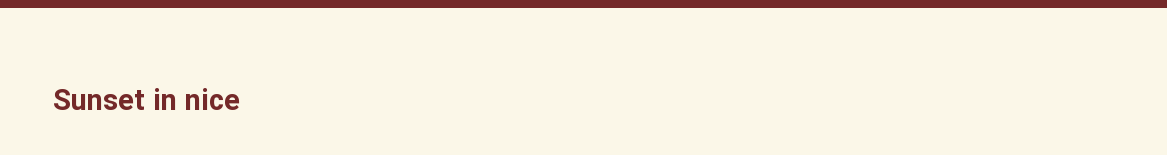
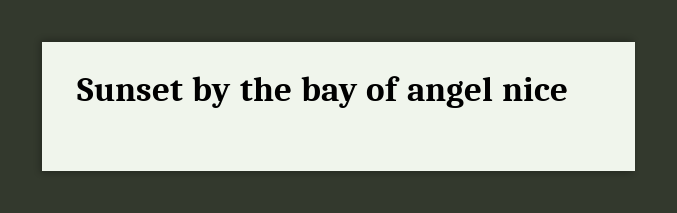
- Sunset in nice
+ Sunset by the bay of angel nice

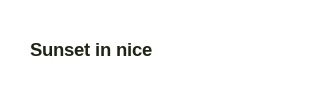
- Sunset by the bay of angel nice
+ Sunset in nice

